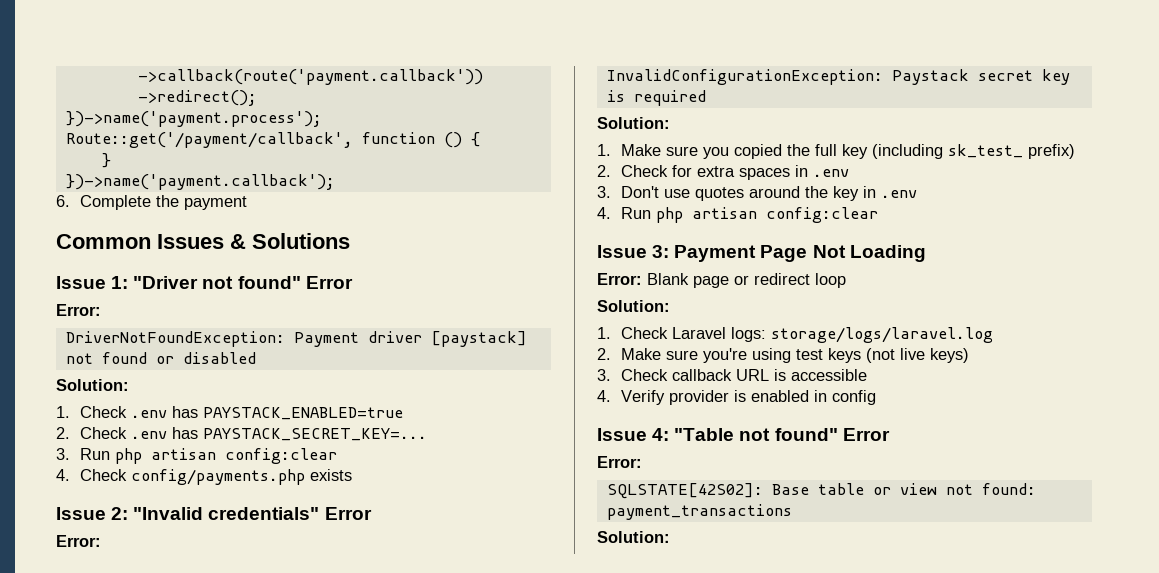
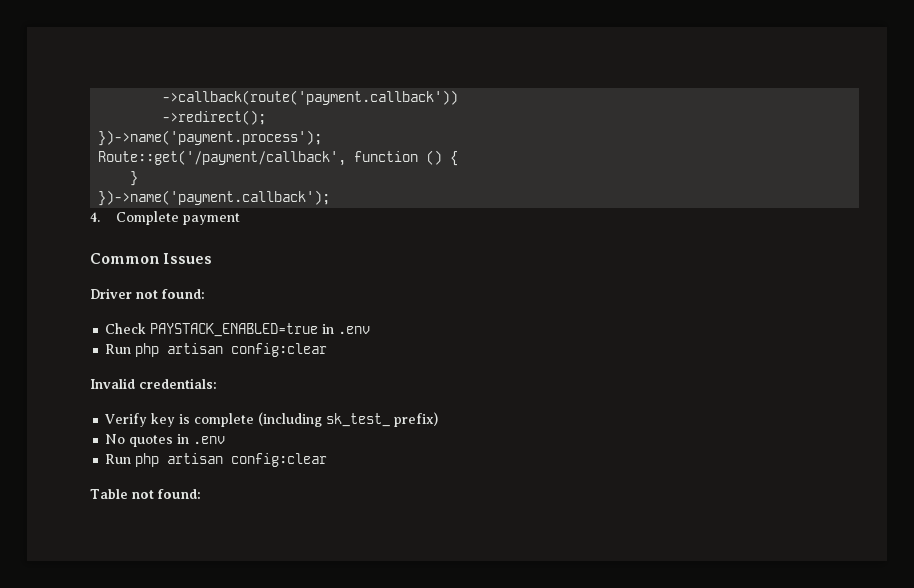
- 6. Complete the payment
+ 4. Complete payment
- Common Issues & Solutions
- Issue 1: "Driver not found" Error
- Error:
- DriverNotFoundException: Payment driver [paystack] not found or disabled
- Solution:
- 1. Check .env has PAYSTACK_ENABLED=true
- 2. Check .env has PAYSTACK_SECRET_KEY=...
- 3. Run php artisan config:clear
- 4. Check config/payments.php exists
- Issue 2: "Invalid credentials" Error
- Error:
- InvalidConfigurationException: Paystack secret key is required
- Solution:
- 1. Make sure you copied the full key (including sk_test_ prefix)
- 2. Check for extra spaces in .env
- 3. Don't use quotes around the key in .env
- 4. Run php artisan config:clear
- Issue 3: Payment Page Not Loading
- Error: Blank page or redirect loop
- Solution:
- 1. Check Laravel logs: storage/logs/laravel.log
- 2. Make sure you're using test keys (not live keys)
- 3. Check callback URL is accessible
- 4. Verify provider is enabled in config
- Issue 4: "Table not found" Error
- Error:
- SQLSTATE[42S02]: Base table or view not found: payment_transactions
- Solution:
+ Common Issues
+ Driver not found:
+ Check PAYSTACK_ENABLED=true in .env
+ Run php artisan config:clear
+ Invalid credentials:
+ Verify key is complete (including sk_test_ prefix)
+ No quotes in .env
+ Run php artisan config:clear
+ Table not found:

